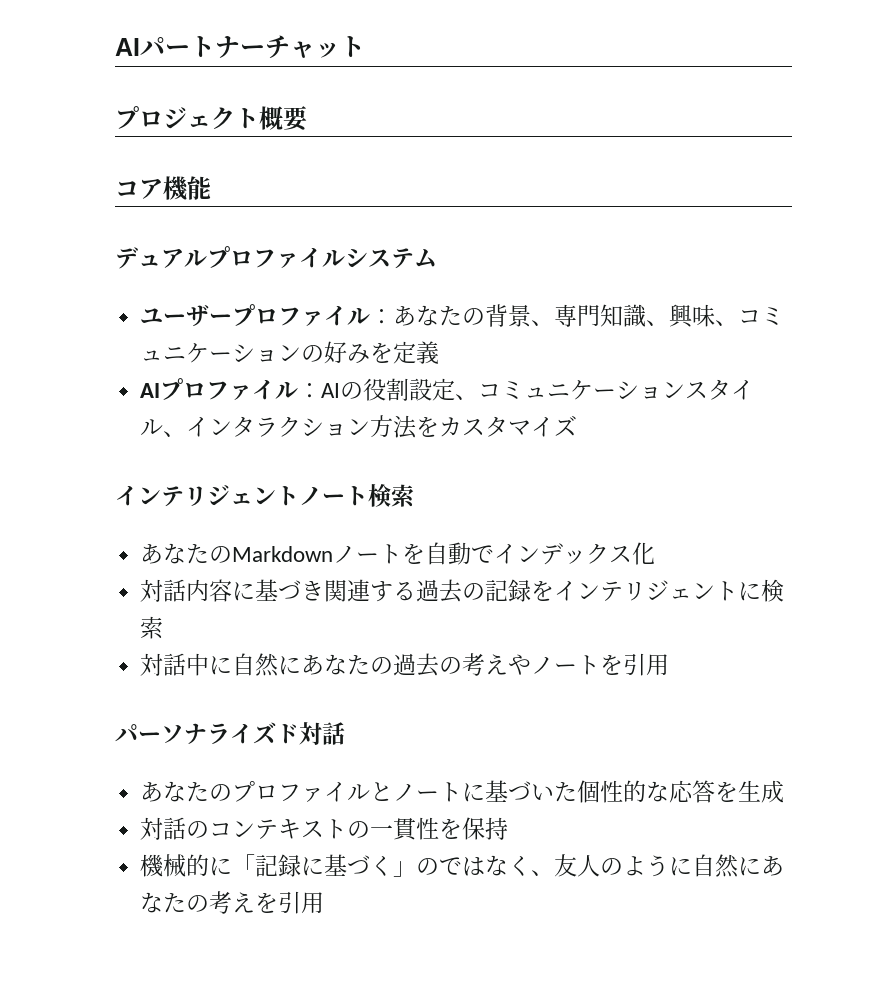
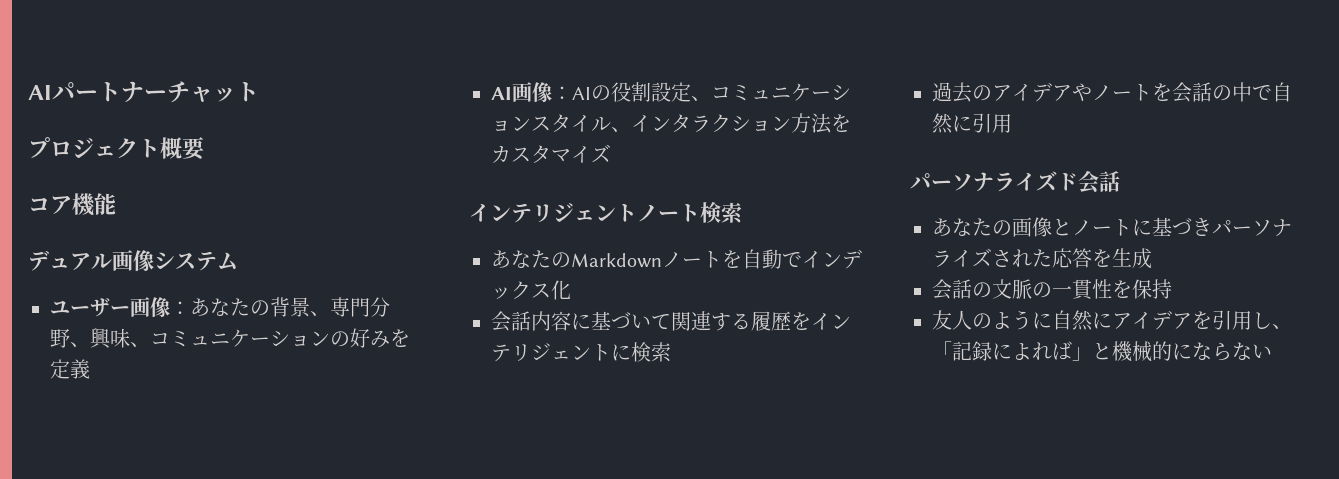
- デュアルプロファイルシステム
+ デュアル画像システム
- ユーザープロファイル：あなたの背景、専門知識、興味、コミュニケーションの好みを定義
+ ユーザー画像：あなたの背景、専門分野、興味、コミュニケーションの好みを定義
- AIプロファイル：AIの役割設定、コミュニケーションスタイル、インタラクション方法をカスタマイズ
+ AI画像：AIの役割設定、コミュニケーションスタイル、インタラクション方法をカスタマイズ
- 対話内容に基づき関連する過去の記録をインテリジェントに検索
+ 会話内容に基づいて関連する履歴をインテリジェントに検索
- 対話中に自然にあなたの過去の考えやノートを引用
+ 過去のアイデアやノートを会話の中で自然に引用
- パーソナライズド対話
+ パーソナライズド会話
- あなたのプロファイルとノートに基づいた個性的な応答を生成
- 対話のコンテキストの一貫性を保持
- 機械的に「記録に基づく」のではなく、友人のように自然にあなたの考えを引用
+ あなたの画像とノートに基づきパーソナライズされた応答を生成
+ 会話の文脈の一貫性を保持
+ 友人のように自然にアイデアを引用し、「記録によれば」と機械的にならない

